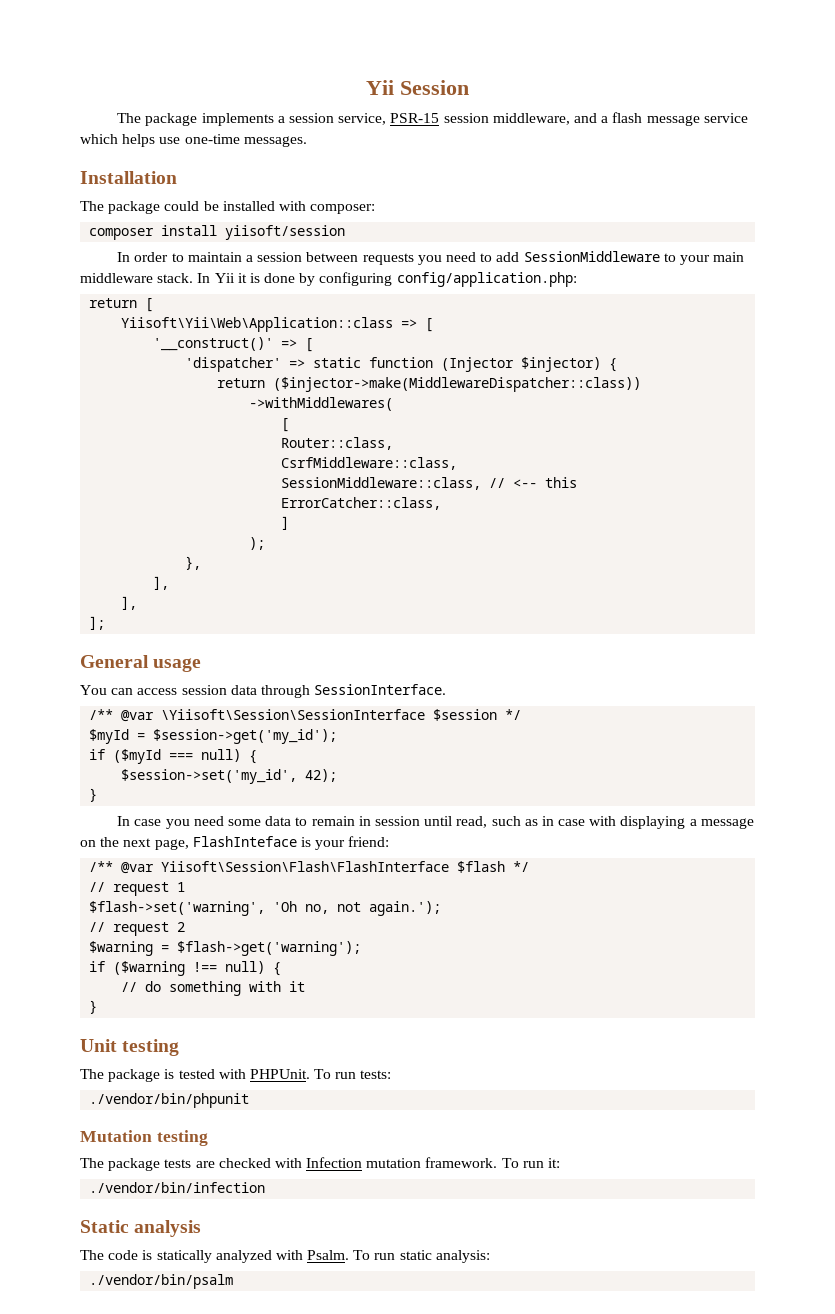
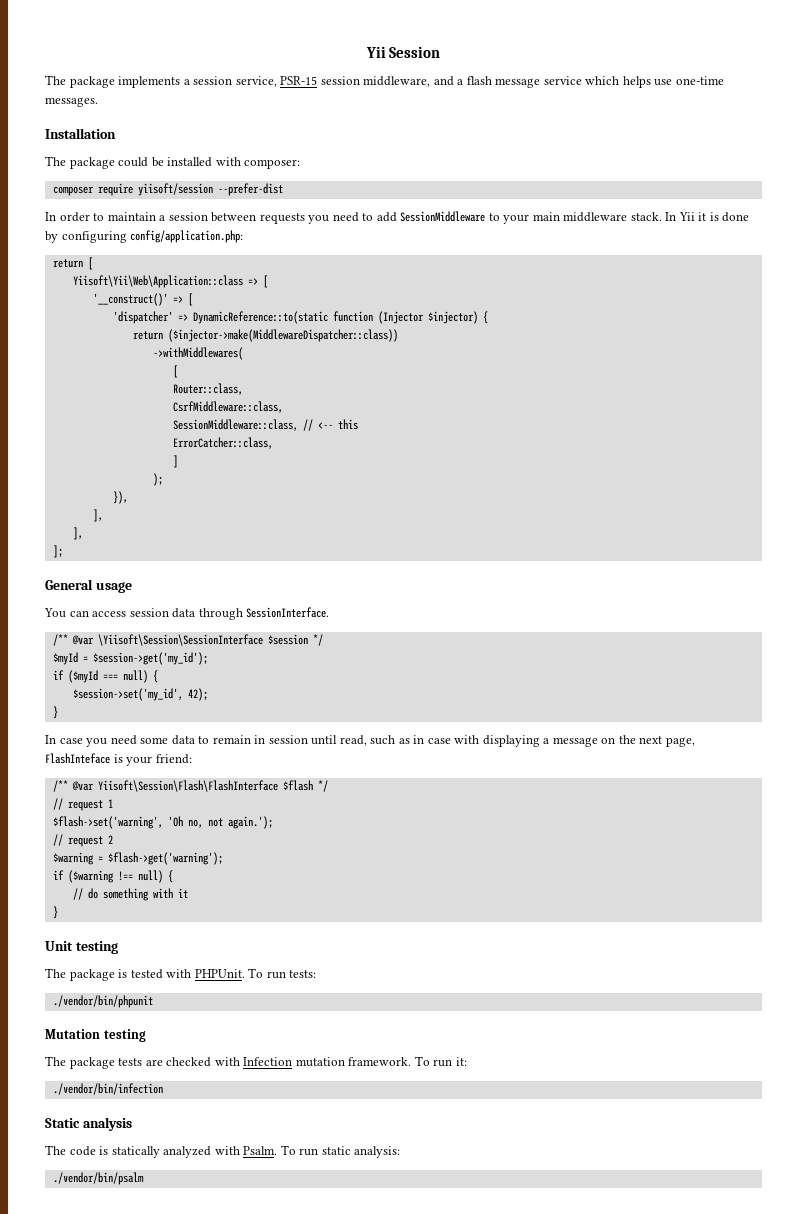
- composer install yiisoft/session
+ composer require yiisoft/session --prefer-dist
- 'dispatcher' => static function (Injector $injector) {
+ 'dispatcher' => DynamicReference::to(static function (Injector $injector) {
- },
+ }),

